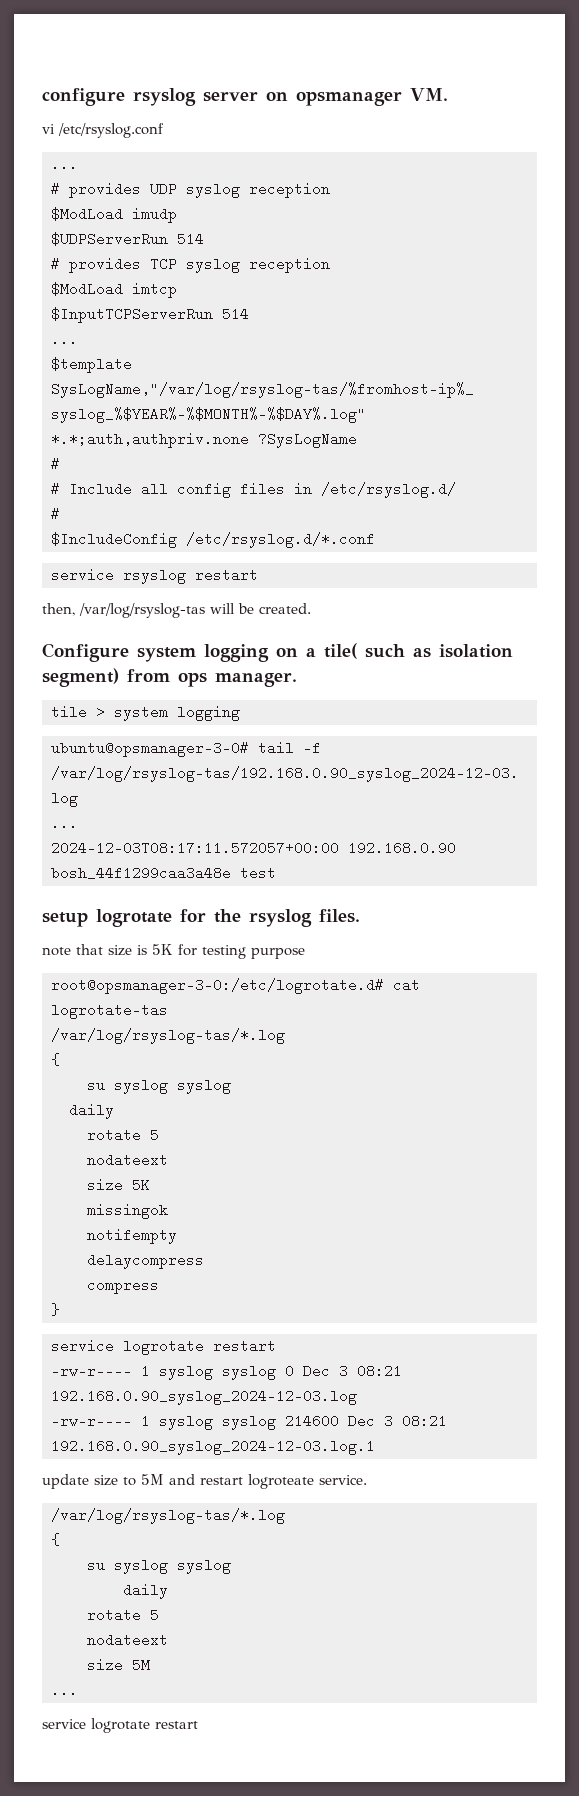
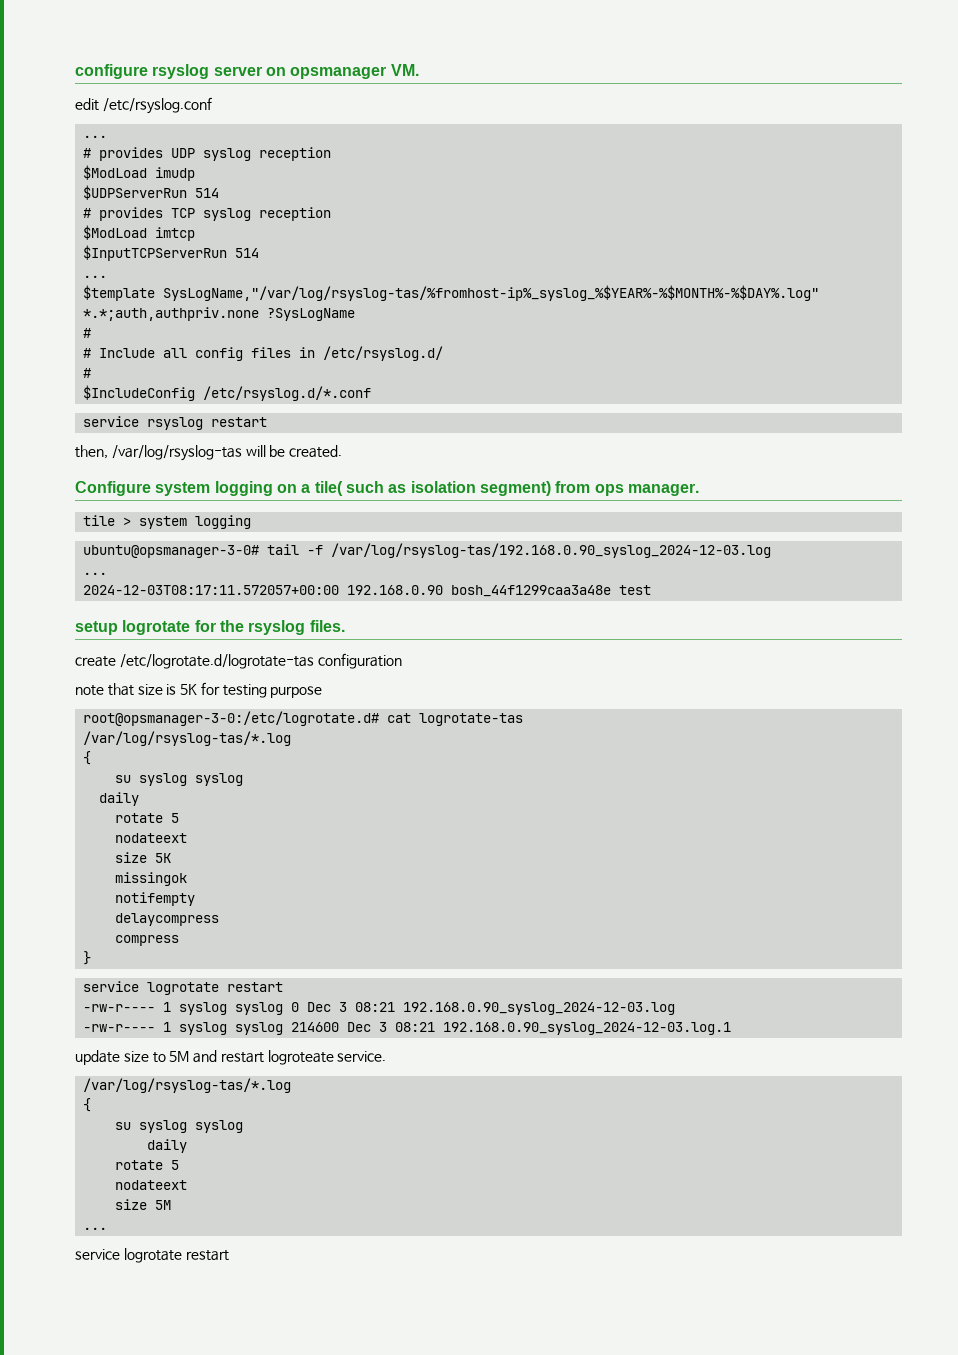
- vi /etc/rsyslog.conf
+ edit /etc/rsyslog.conf
+ create /etc/logrotate.d/logrotate-tas configuration

